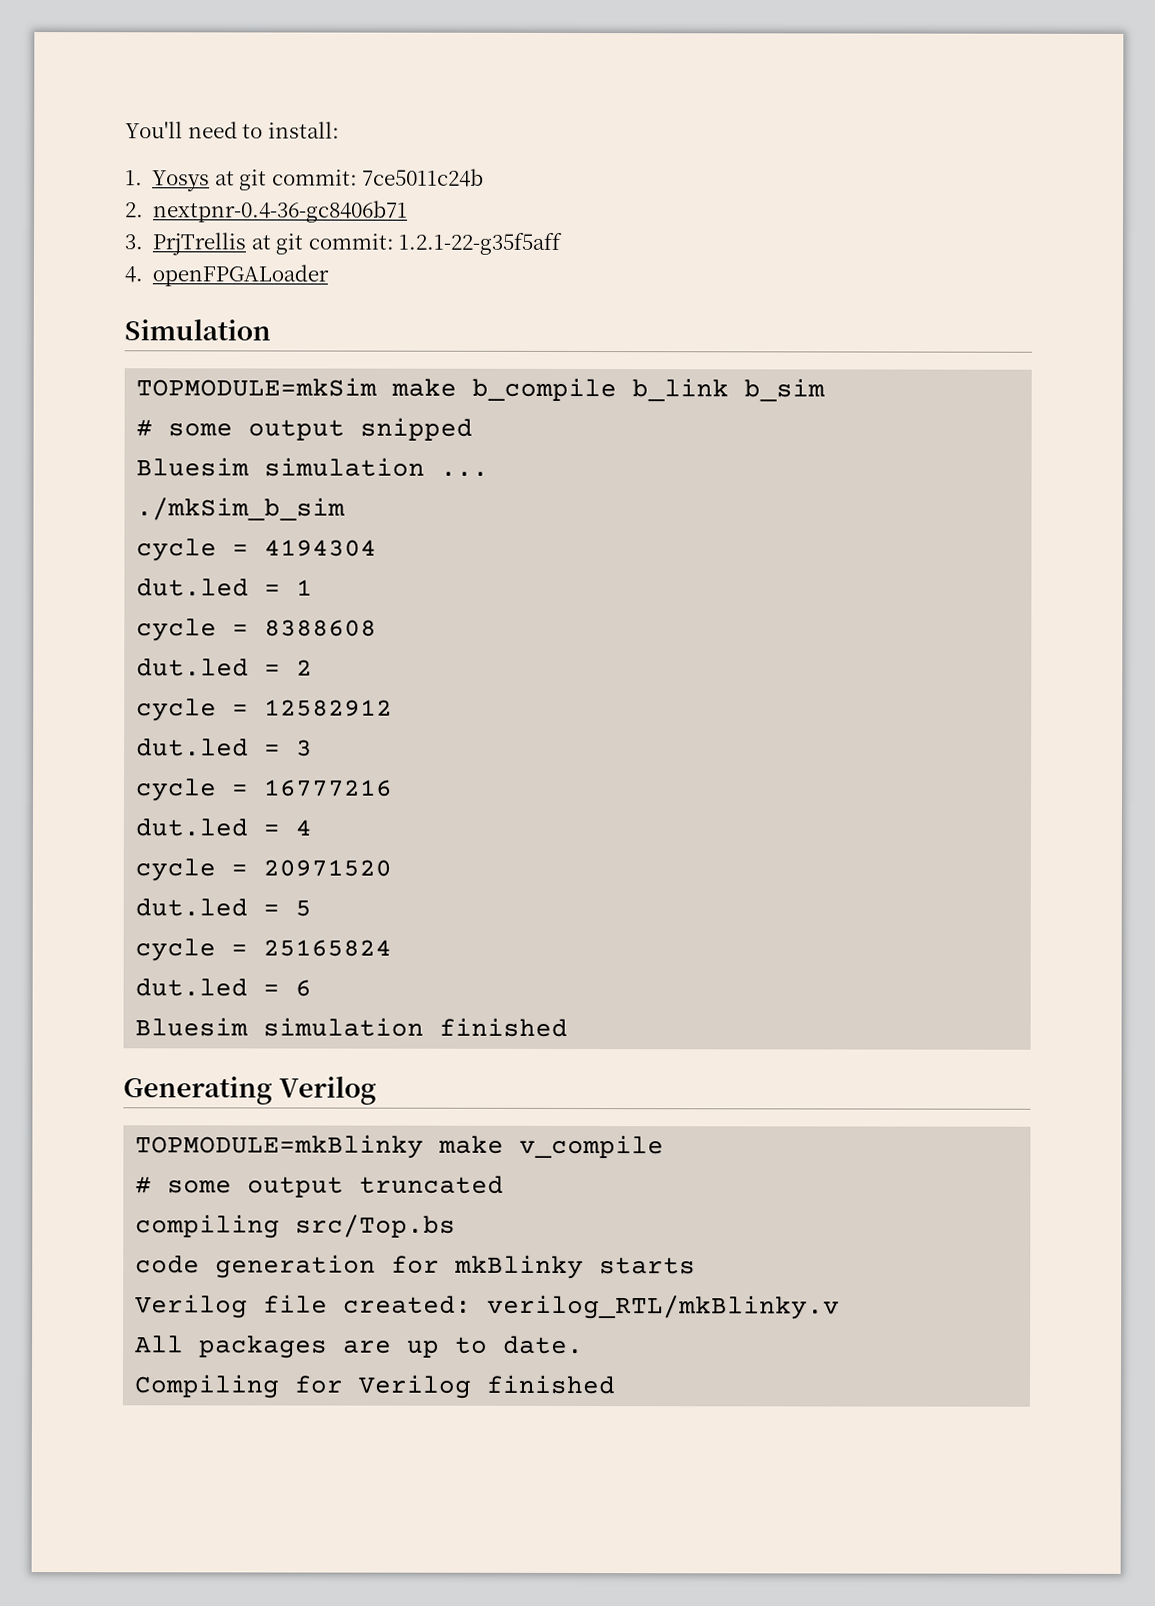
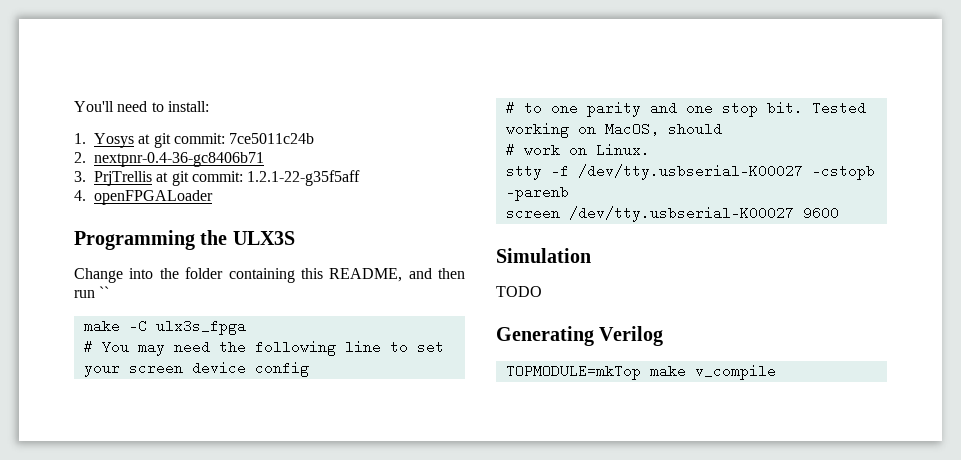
+ Programming the ULX3S
+ Change into the folder containing this README, and then run ``
+ make -C ulx3s_fpga
+ # You may need the following line to set your screen device config
+ # to one parity and one stop bit. Tested working on MacOS, should
+ # work on Linux.
+ stty -f /dev/tty.usbserial-K00027 -cstopb -parenb
+ screen /dev/tty.usbserial-K00027 9600
  Simulation
- TOPMODULE=mkSim make b_compile b_link b_sim
- # some output snipped
- Bluesim simulation ...
- ./mkSim_b_sim
- cycle = 4194304
- dut.led = 1
- cycle = 8388608
- dut.led = 2
- cycle = 12582912
- dut.led = 3
- cycle = 16777216
- dut.led = 4
- cycle = 20971520
- dut.led = 5
- cycle = 25165824
- dut.led = 6
- Bluesim simulation finished
+ TODO
- TOPMODULE=mkBlinky make v_compile
+ TOPMODULE=mkTop make v_compile
- # some output truncated
- compiling src/Top.bs
- code generation for mkBlinky starts
- Verilog file created: verilog_RTL/mkBlinky.v
- All packages are up to date.
- Compiling for Verilog finished

